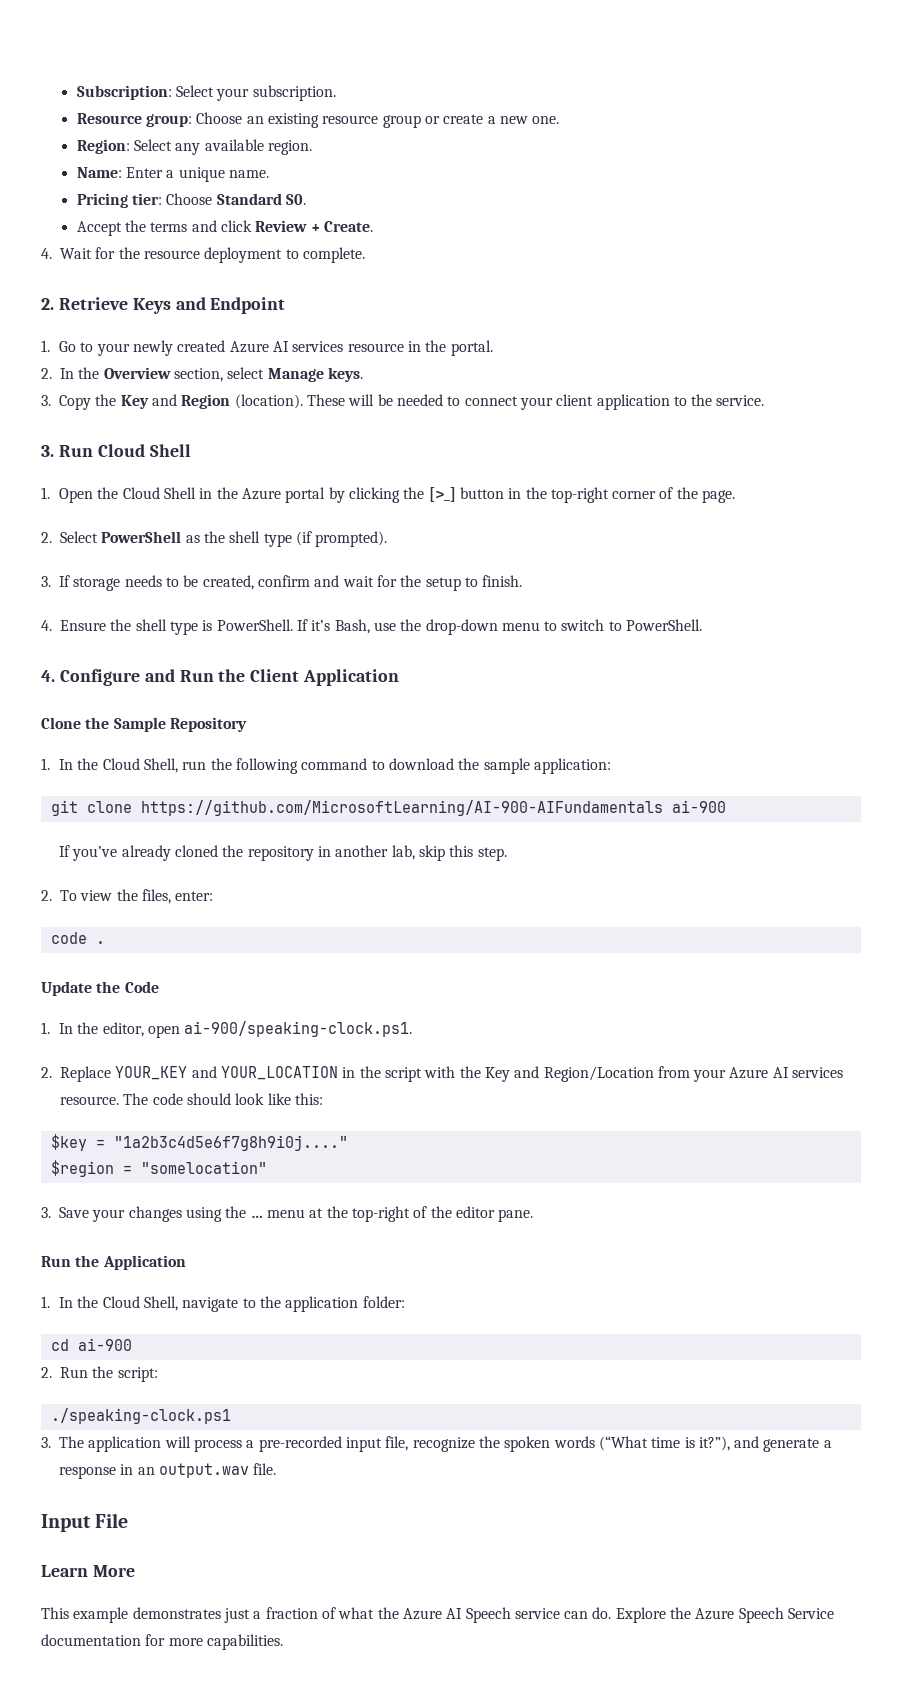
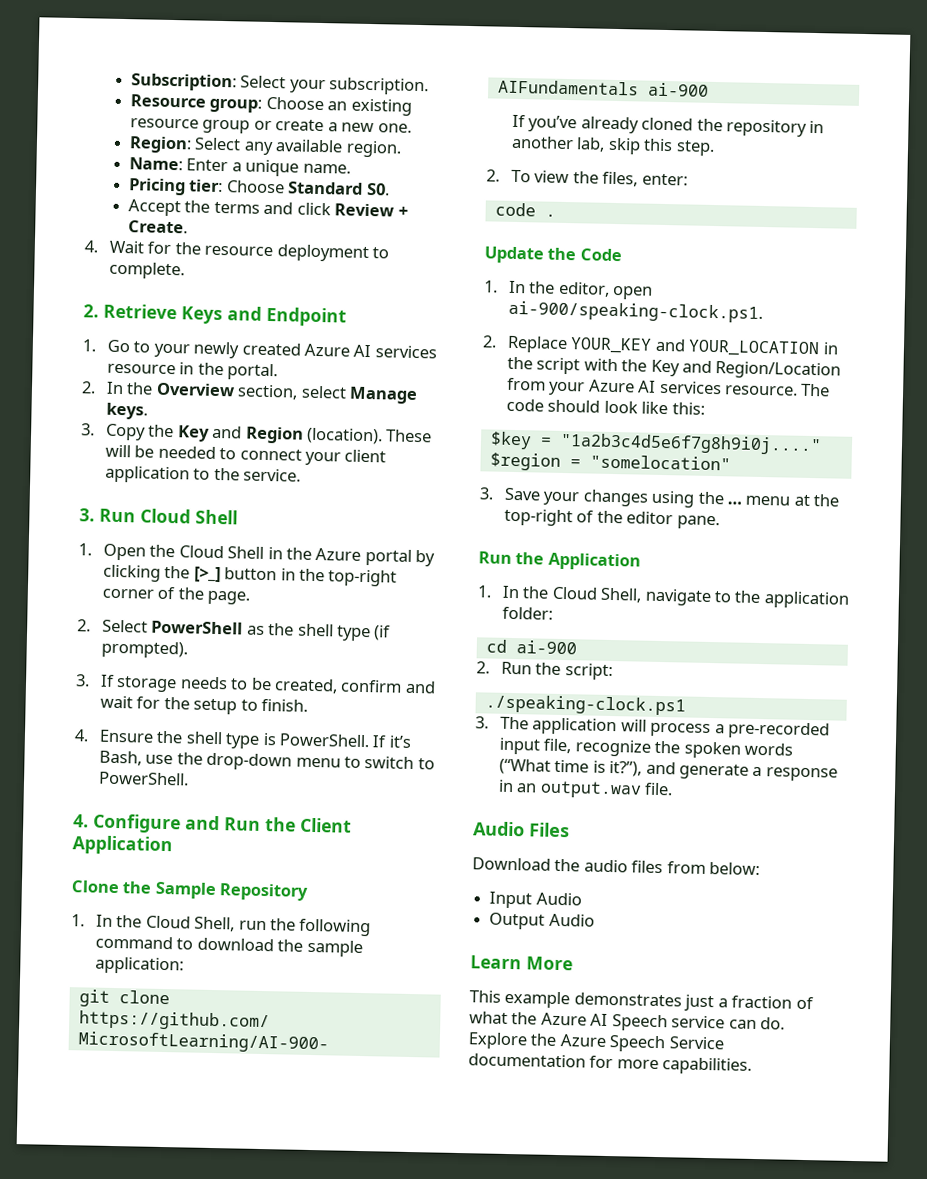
- Input File
+ Audio Files
+ Download the audio files from below:
+ Input Audio
+ Output Audio

